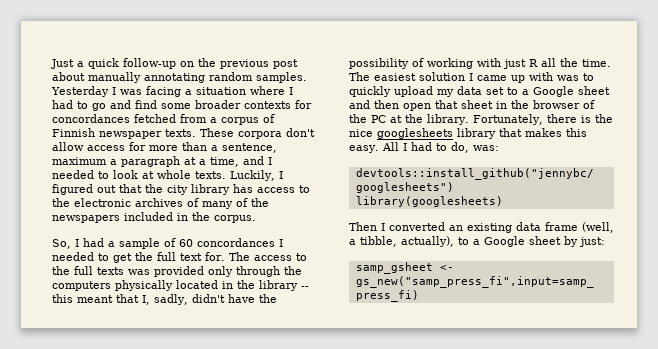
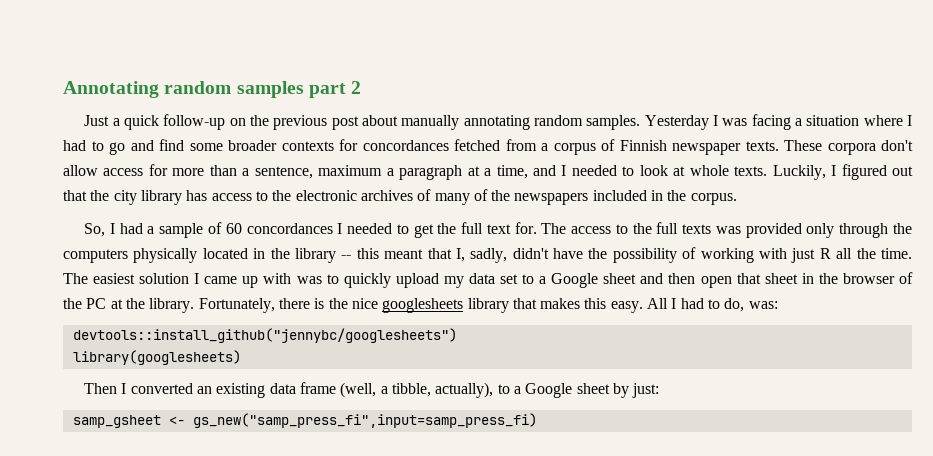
+ Annotating random samples part 2

